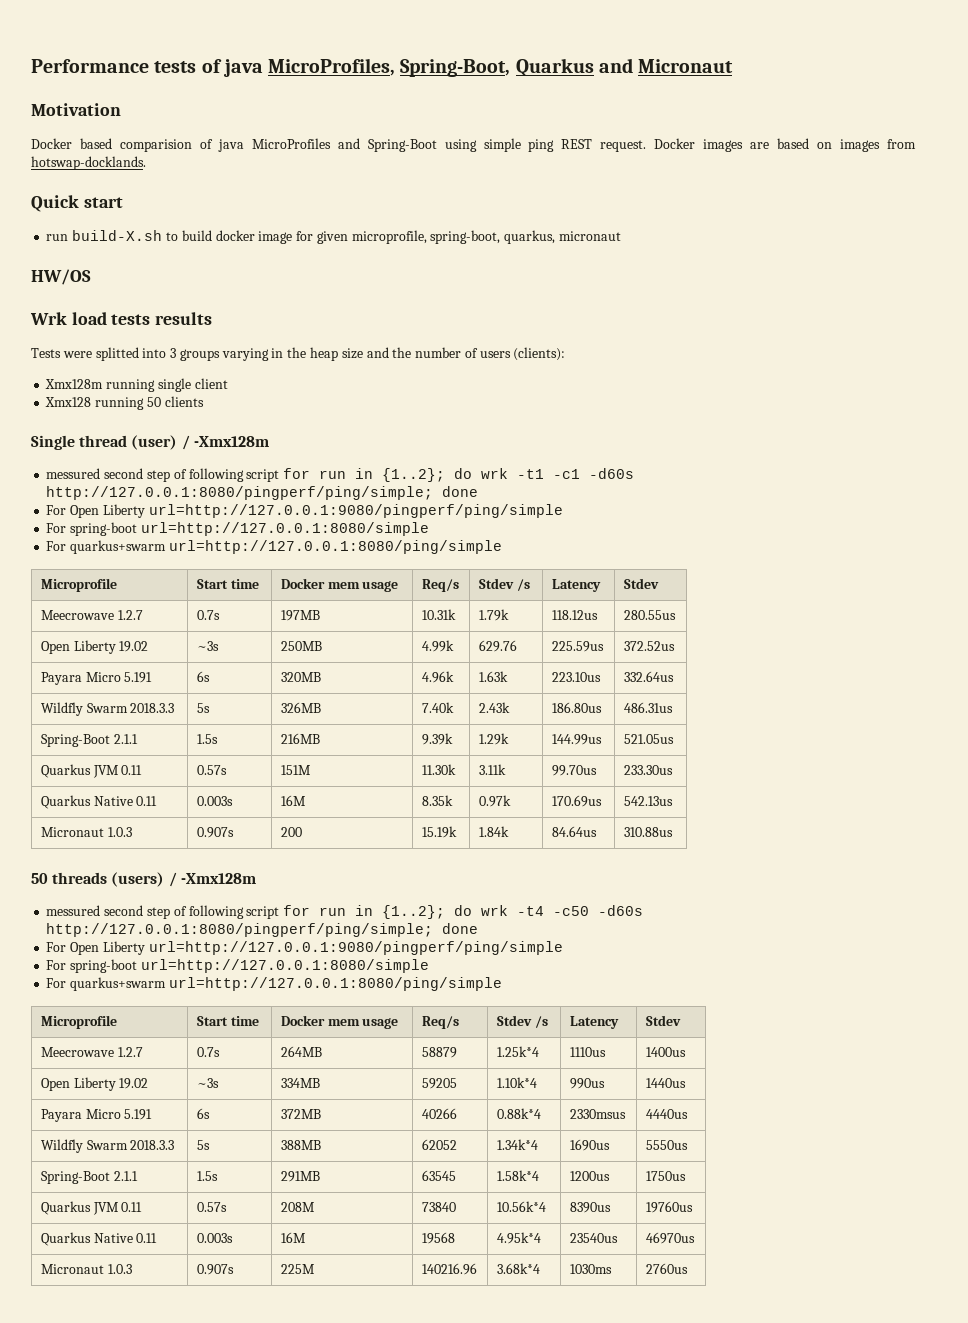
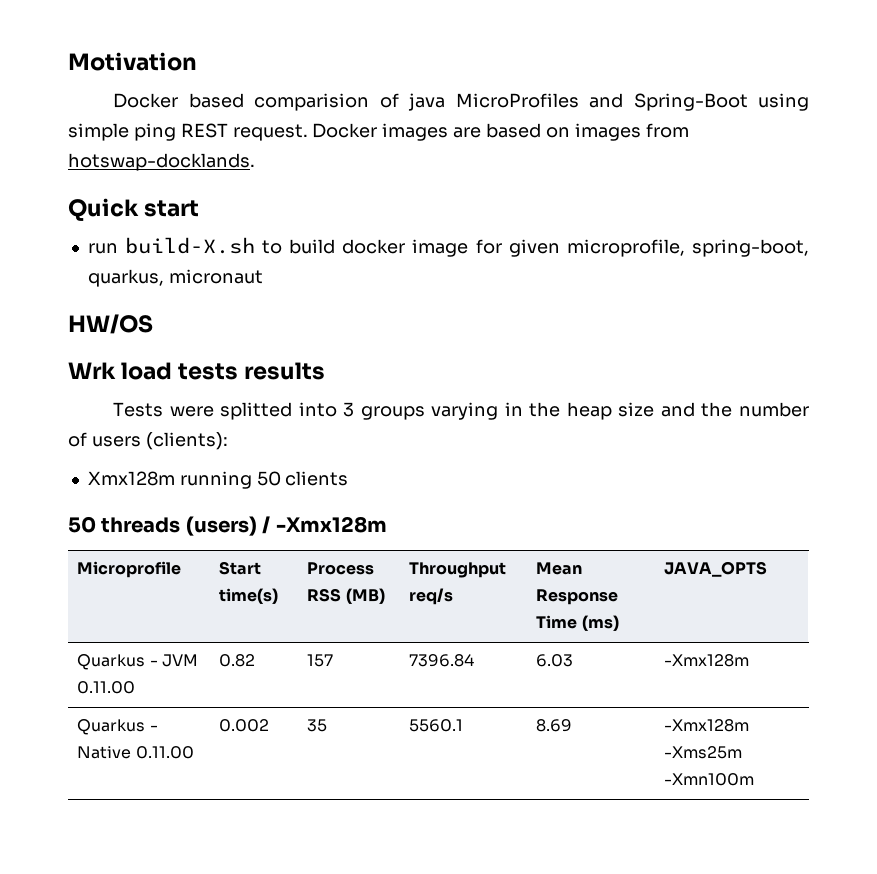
- Performance tests of java MicroProfiles, Spring-Boot, Quarkus and Micronaut
- Xmx128m running single client
- Xmx128 running 50 clients
- Single thread (user) / -Xmx128m
- messured second step of following script for run in {1..2}; do wrk -t1 -c1 -d60s http://127.0.0.1:8080/pingperf/ping/simple; done
- For Open Liberty url=http://127.0.0.1:9080/pingperf/ping/simple
- For spring-boot url=http://127.0.0.1:8080/simple
- For quarkus+swarm url=http://127.0.0.1:8080/ping/simple
- Microprofile | Start time | Docker mem usage | Req/s | Stdev /s | Latency | Stdev
- Meecrowave 1.2.7 | 0.7s | 197MB | 10.31k | 1.79k | 118.12us | 280.55us
- Open Liberty 19.02 | ~3s | 250MB | 4.99k | 629.76 | 225.59us | 372.52us
- Payara Micro 5.191 | 6s | 320MB | 4.96k | 1.63k | 223.10us | 332.64us
- Wildfly Swarm 2018.3.3 | 5s | 326MB | 7.40k | 2.43k | 186.80us | 486.31us
- Spring-Boot 2.1.1 | 1.5s | 216MB | 9.39k | 1.29k | 144.99us | 521.05us
- Quarkus JVM 0.11 | 0.57s | 151M | 11.30k | 3.11k | 99.70us | 233.30us
- Quarkus Native 0.11 | 0.003s | 16M | 8.35k | 0.97k | 170.69us | 542.13us
- Micronaut 1.0.3 | 0.907s | 200 | 15.19k | 1.84k | 84.64us | 310.88us
+ Xmx128m running 50 clients
- messured second step of following script for run in {1..2}; do wrk -t4 -c50 -d60s http://127.0.0.1:8080/pingperf/ping/simple; done
- For Open Liberty url=http://127.0.0.1:9080/pingperf/ping/simple
- For spring-boot url=http://127.0.0.1:8080/simple
- For quarkus+swarm url=http://127.0.0.1:8080/ping/simple
- Microprofile | Start time | Docker mem usage | Req/s | Stdev /s | Latency | Stdev
- Meecrowave 1.2.7 | 0.7s | 264MB | 58879 | 1.25k*4 | 1110us | 1400us
- Open Liberty 19.02 | ~3s | 334MB | 59205 | 1.10k*4 | 990us | 1440us
- Payara Micro 5.191 | 6s | 372MB | 40266 | 0.88k*4 | 2330msus | 4440us
- Wildfly Swarm 2018.3.3 | 5s | 388MB | 62052 | 1.34k*4 | 1690us | 5550us
- Spring-Boot 2.1.1 | 1.5s | 291MB | 63545 | 1.58k*4 | 1200us | 1750us
- Quarkus JVM 0.11 | 0.57s | 208M | 73840 | 10.56k*4 | 8390us | 19760us
- Quarkus Native 0.11 | 0.003s | 16M | 19568 | 4.95k*4 | 23540us | 46970us
- Micronaut 1.0.3 | 0.907s | 225M | 140216.96 | 3.68k*4 | 1030ms | 2760us
+ Microprofile | Start time(s) | Process RSS (MB) | Throughput req/s | Mean Response Time (ms) | JAVA_OPTS
+ Quarkus - JVM 0.11.00 | 0.82 | 157 | 7396.84 | 6.03 | -Xmx128m
+ Quarkus - Native 0.11.00 | 0.002 | 35 | 5560.1 | 8.69 | -Xmx128m -Xms25m -Xmn100m

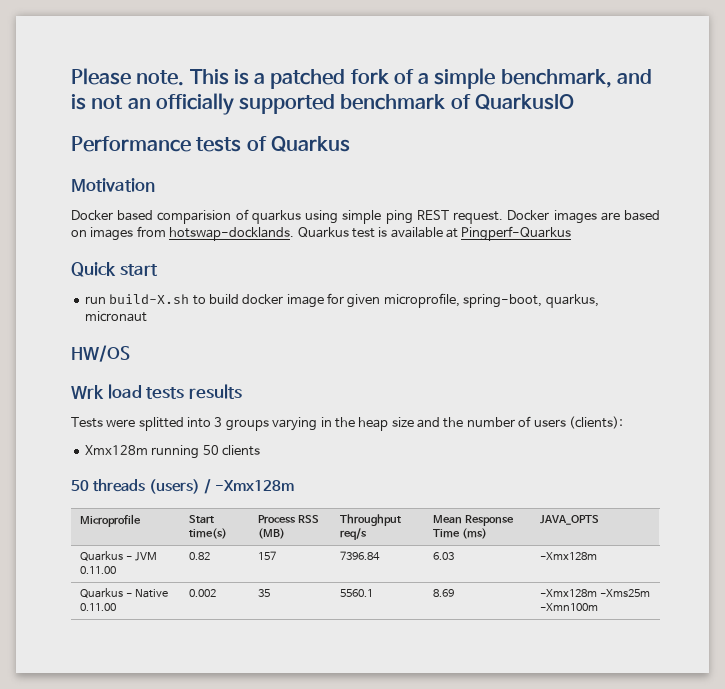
+ Please note. This is a patched fork of a simple benchmark, and is not an officially supported benchmark of QuarkusIO
+ Performance tests of Quarkus
- Docker based comparision of java MicroProfiles and Spring-Boot using simple ping REST request.
+ Docker based comparision of quarkus using simple ping REST request.
+ Quarkus test is available at Pingperf-Quarkus

